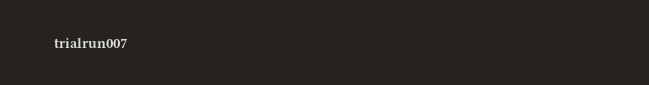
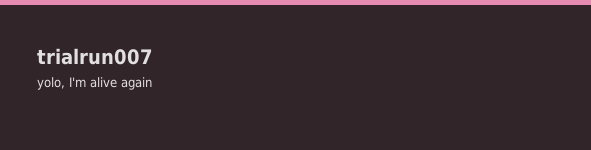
+ yolo, I'm alive again

